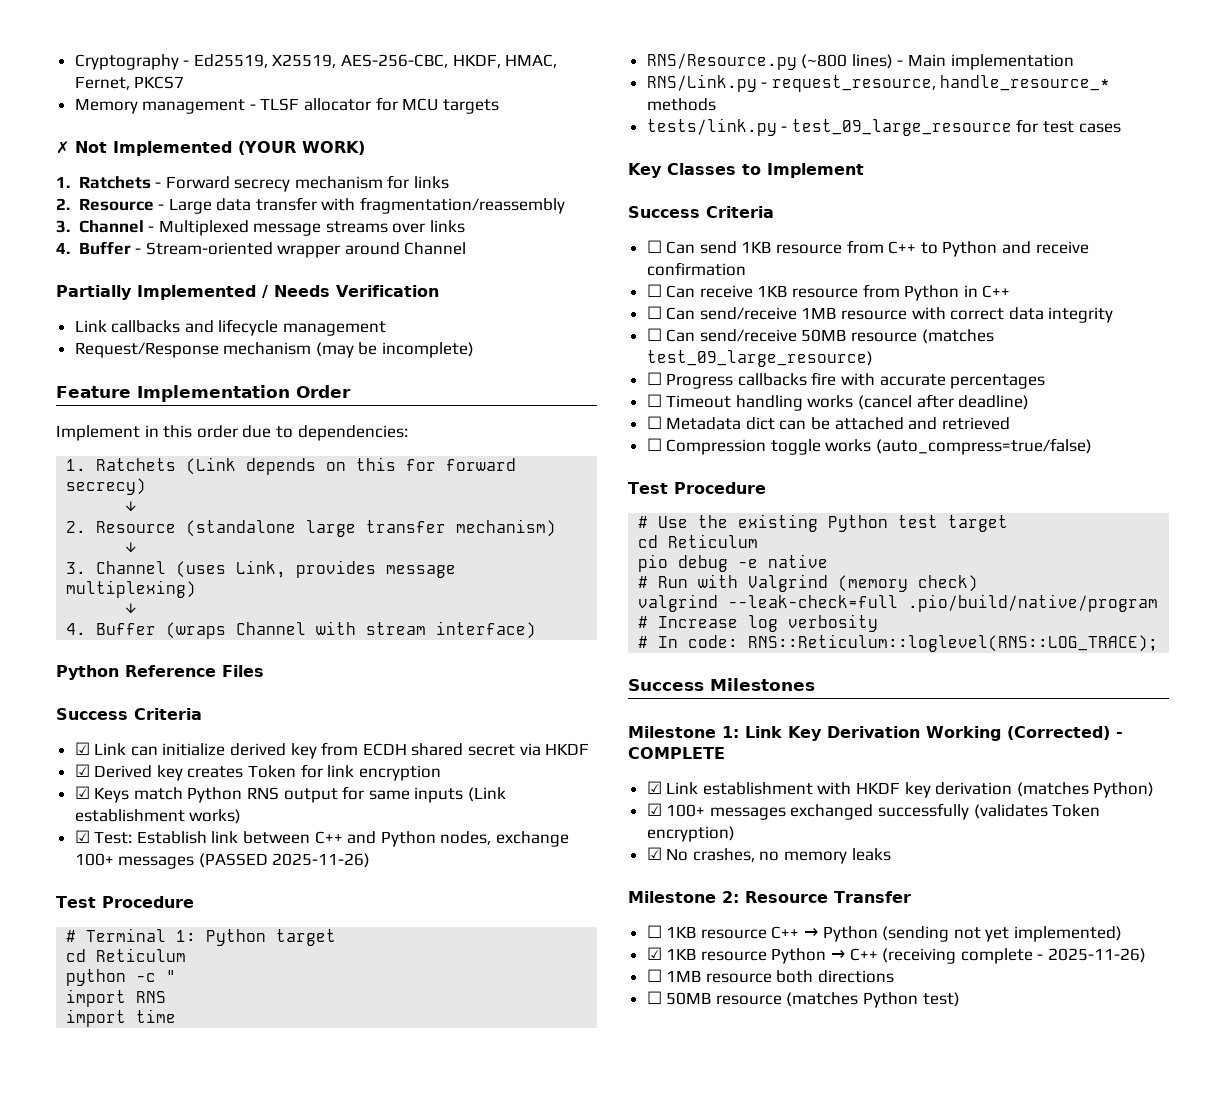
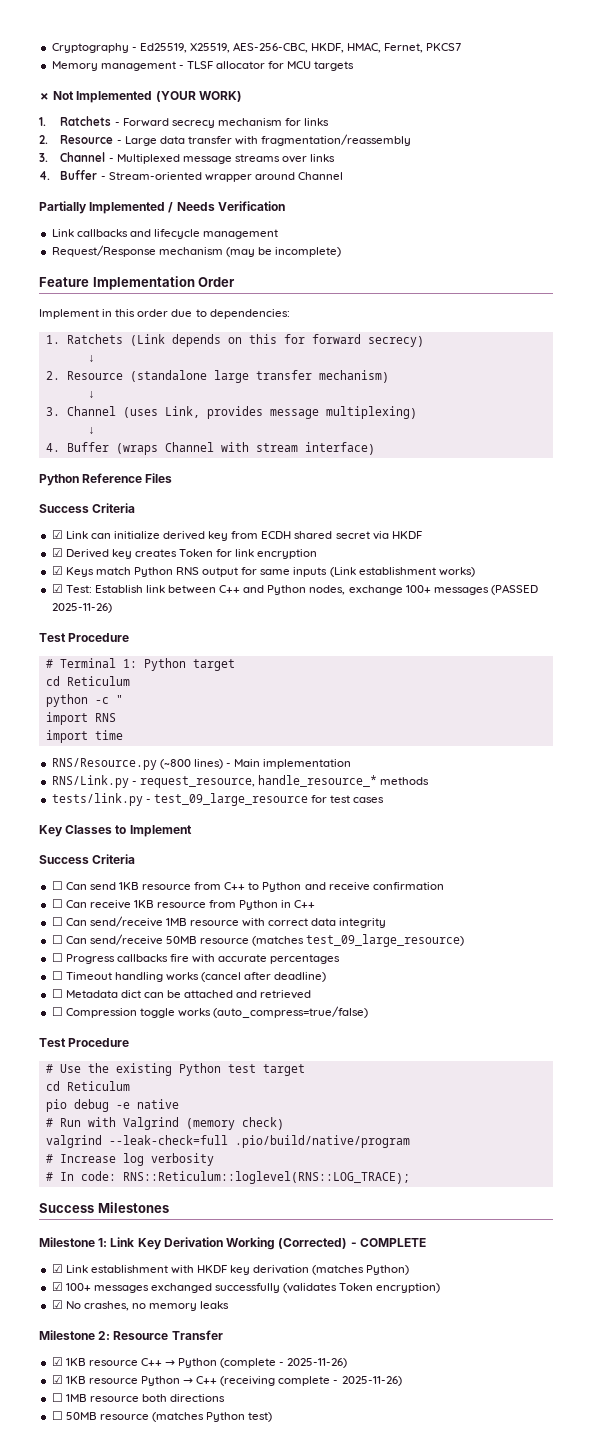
- ☐ 1KB resource C++ → Python (sending not yet implemented)
+ ☑ 1KB resource C++ → Python (complete - 2025-11-26)

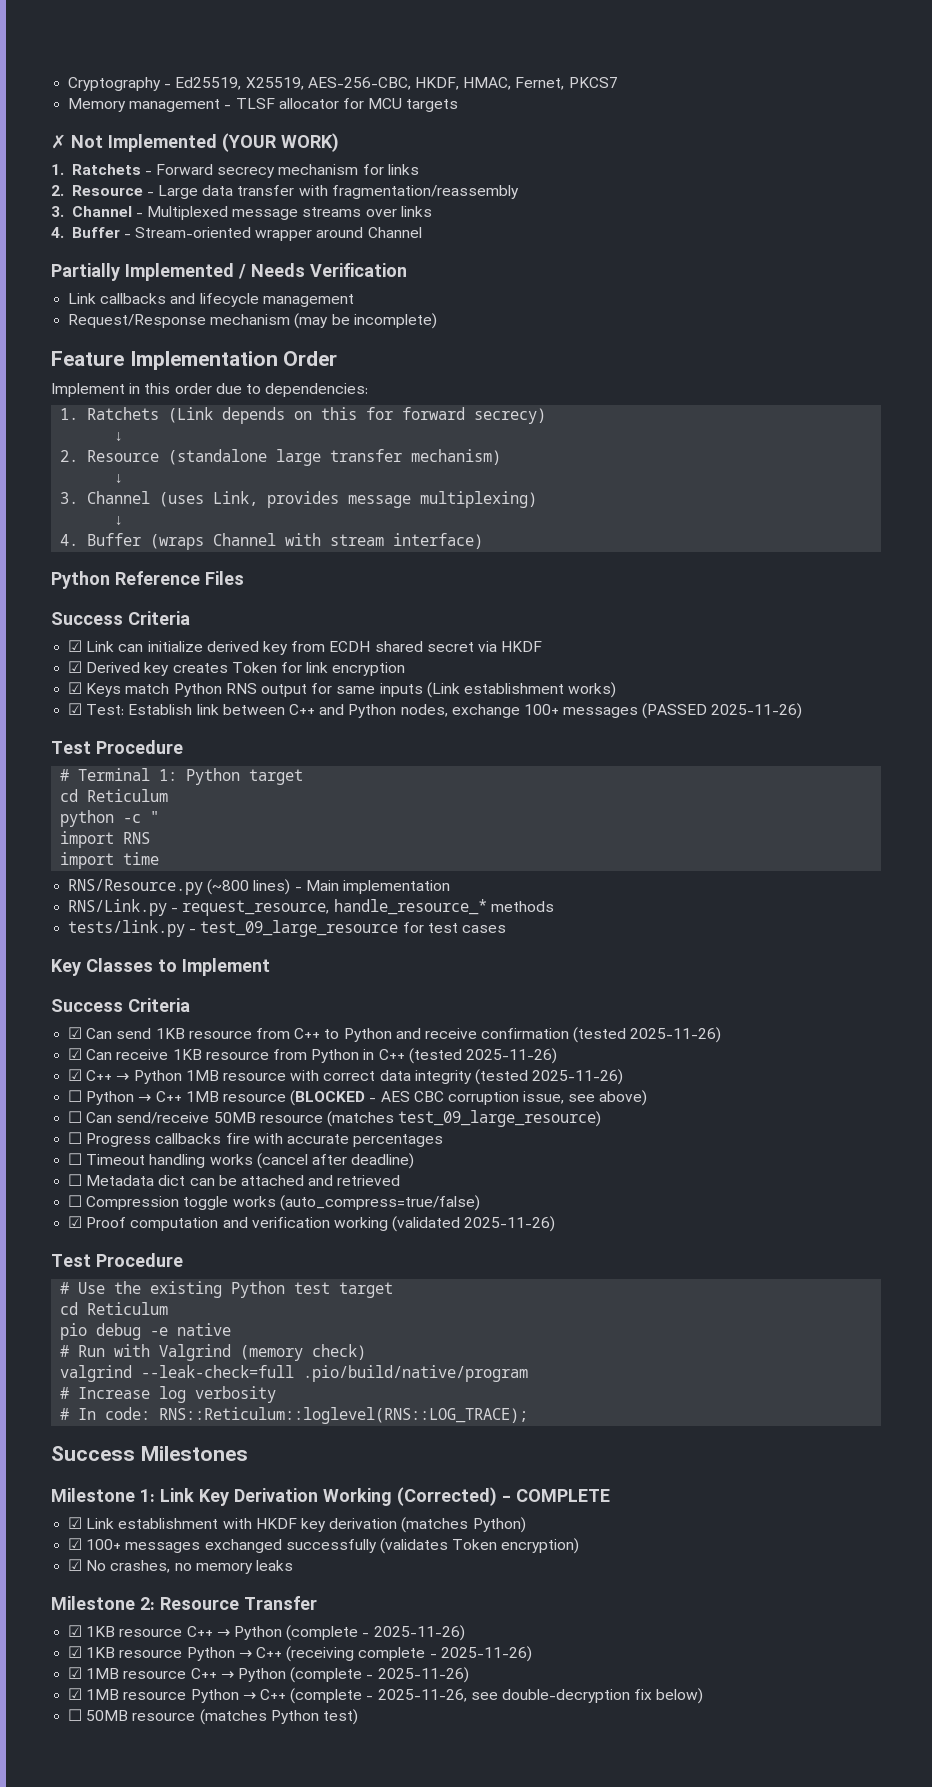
- ☐ Can send 1KB resource from C++ to Python and receive confirmation
- ☐ Can receive 1KB resource from Python in C++
- ☐ Can send/receive 1MB resource with correct data integrity
+ ☑ Can send 1KB resource from C++ to Python and receive confirmation (tested 2025-11-26)
+ ☑ Can receive 1KB resource from Python in C++ (tested 2025-11-26)
+ ☑ C++ → Python 1MB resource with correct data integrity (tested 2025-11-26)
+ ☐ Python → C++ 1MB resource (BLOCKED - AES CBC corruption issue, see above)
+ ☑ Proof computation and verification working (validated 2025-11-26)
- ☐ 1MB resource both directions
+ ☑ 1MB resource C++ → Python (complete - 2025-11-26)
+ ☑ 1MB resource Python → C++ (complete - 2025-11-26, see double-decryption fix below)

